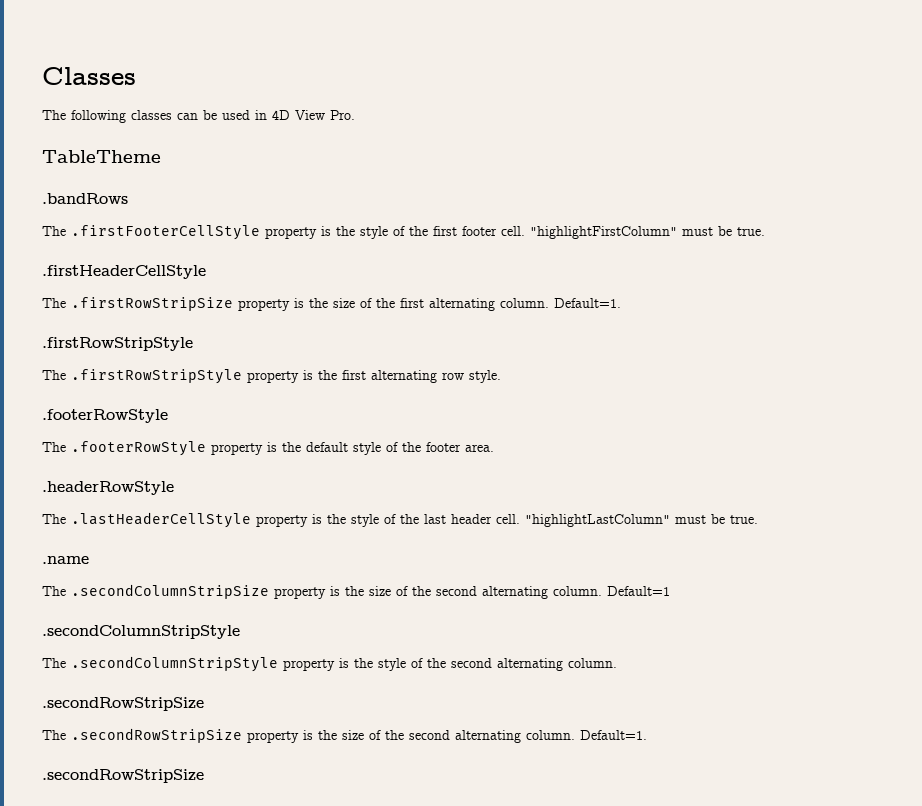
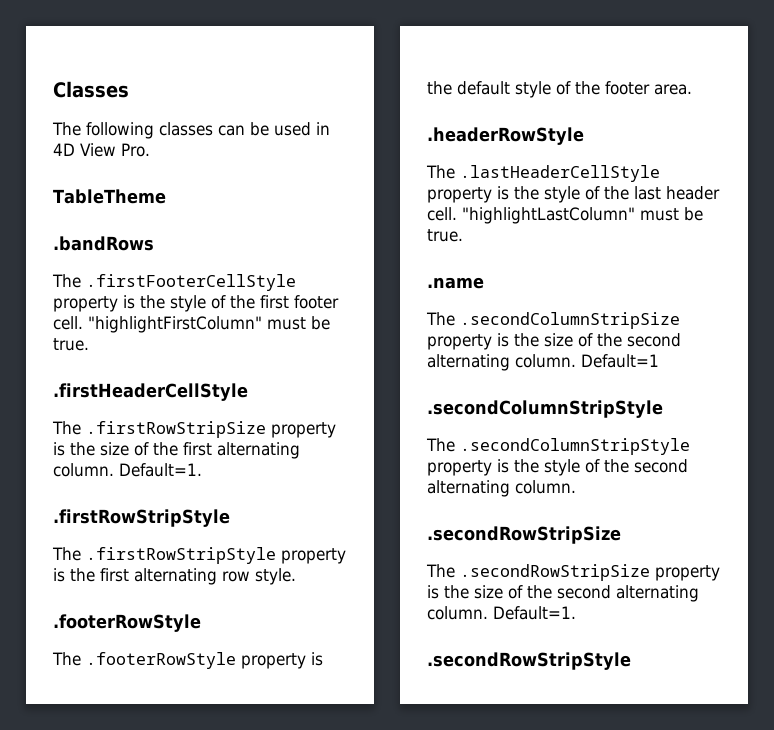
  The .secondRowStripSize property is the size of the second alternating column. Default=1.
- .secondRowStripSize
+ .secondRowStripStyle

